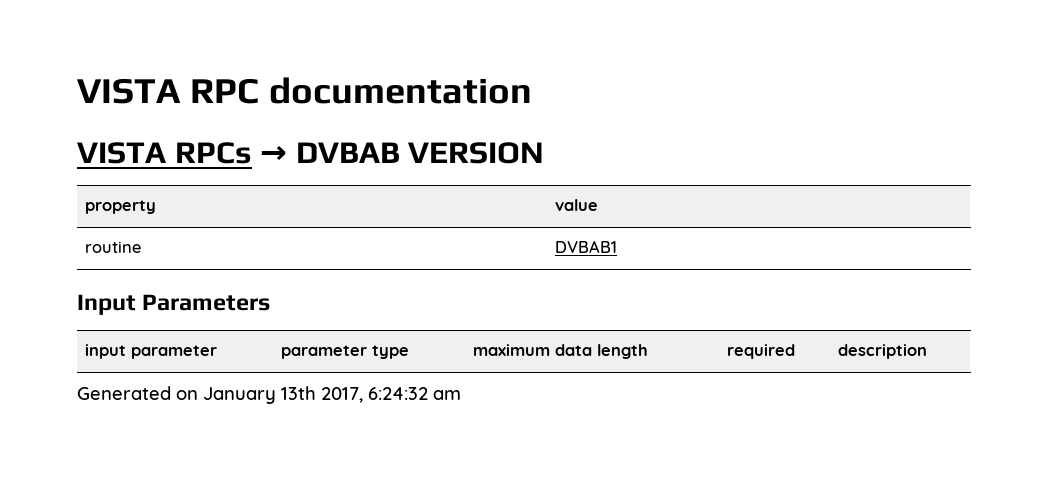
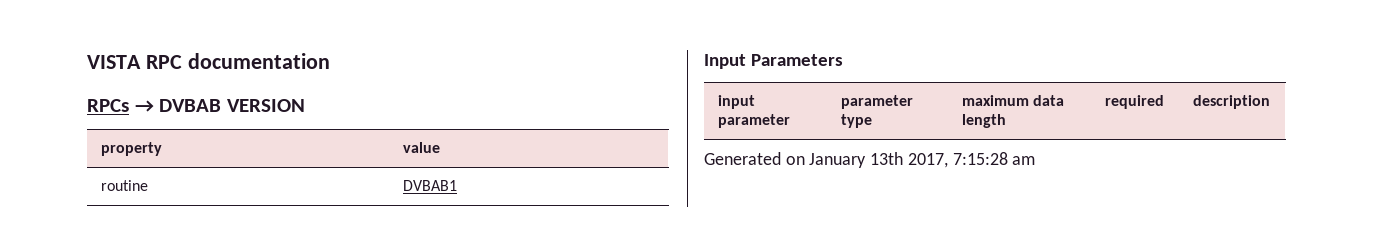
- VISTA RPCs → DVBAB VERSION
+ RPCs → DVBAB VERSION
- Generated on January 13th 2017, 6:24:32 am
+ Generated on January 13th 2017, 7:15:28 am

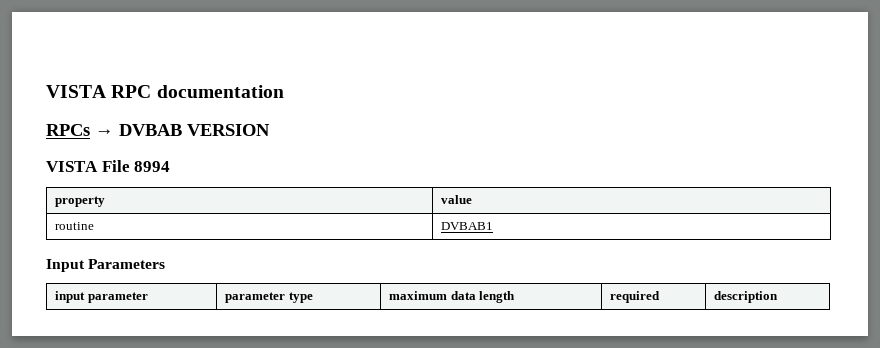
+ VISTA File 8994
- Generated on January 13th 2017, 7:15:28 am

